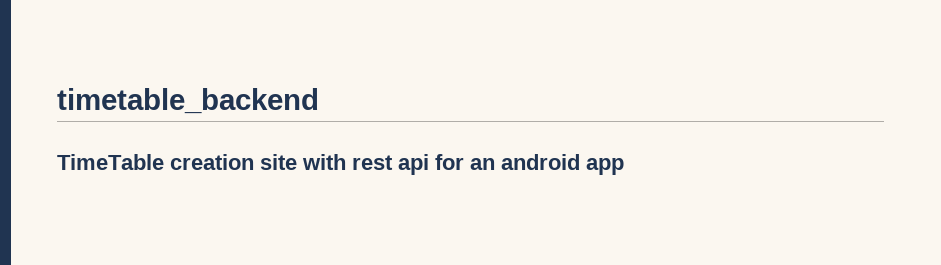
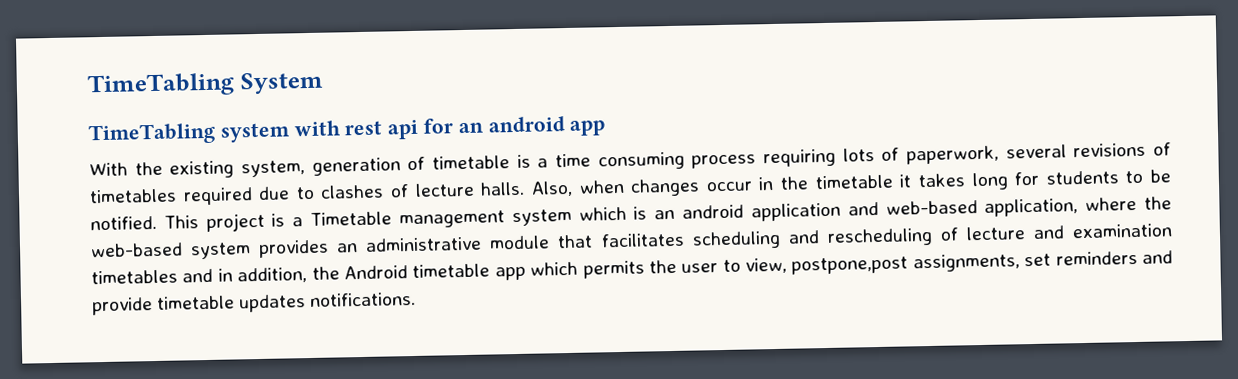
- timetable_backend
- TimeTable creation site with rest api for an android app
+ TimeTabling System
+ TimeTabling system with rest api for an android app
+ With the existing system, generation of timetable is a time consuming process requiring lots of paperwork, several revisions of timetables required due to clashes of lecture halls. Also, when changes occur in the timetable it takes long for students to be notified. This project is a Timetable management system which is an android application and web-based application, where the web-based system provides an administrative module that facilitates scheduling and rescheduling of lecture and examination timetables and in addition, the Android timetable app which permits the user to view, postpone,post assignments, set reminders and provide timetable updates notifications.

